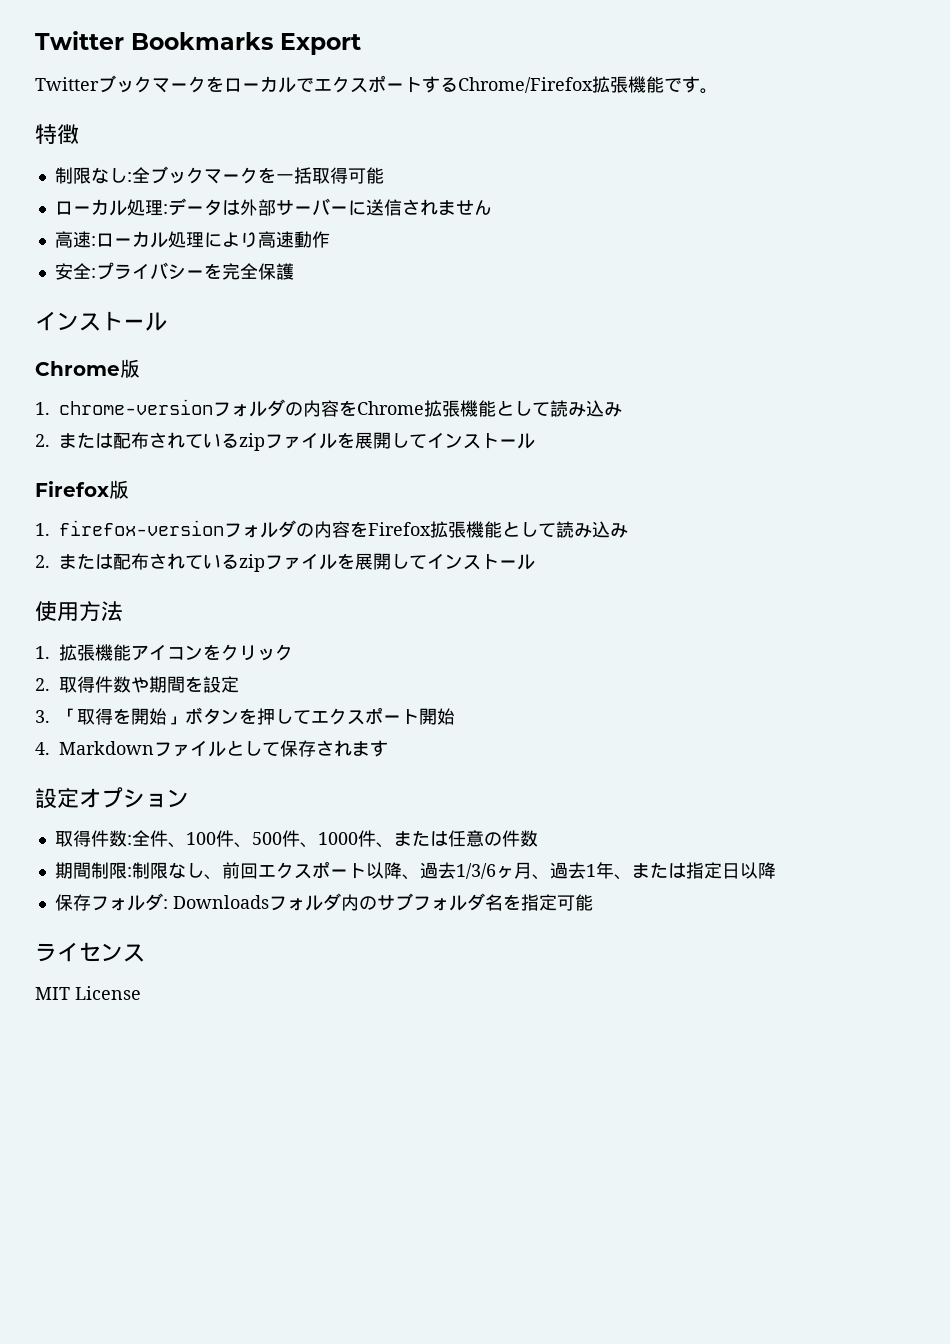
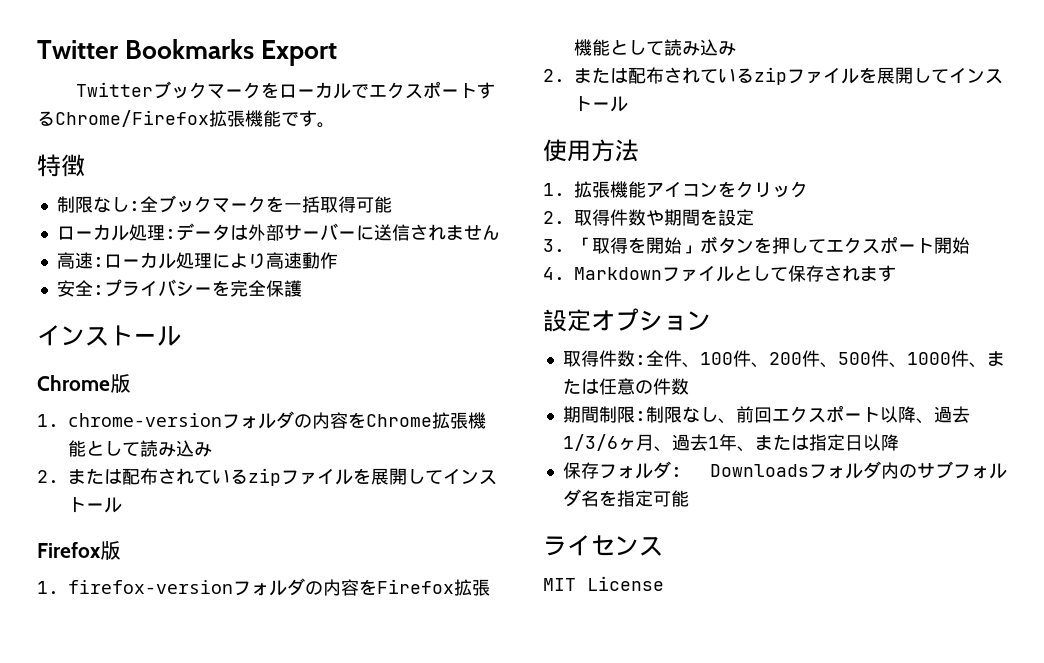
- 取得件数:全件、100件、500件、1000件、または任意の件数
+ 取得件数:全件、100件、200件、500件、1000件、または任意の件数

